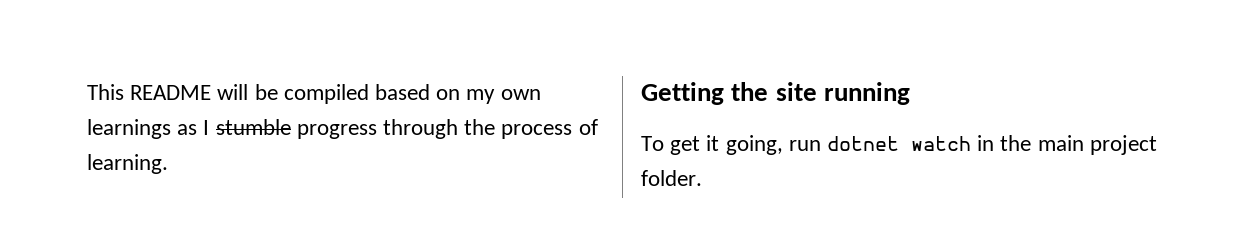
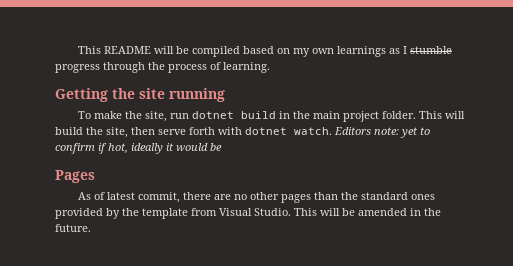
- To get it going, run dotnet watch in the main project folder.
+ To make the site, run dotnet build in the main project folder.
+ This will build the site, then serve forth with dotnet watch. Editors note: yet to confirm if hot, ideally it would be
+ Pages
+ As of latest commit, there are no other pages than the standard ones provided by the template from Visual Studio. This will be amended in the future.

